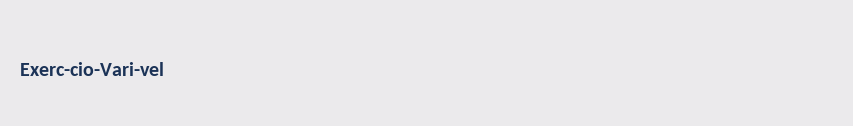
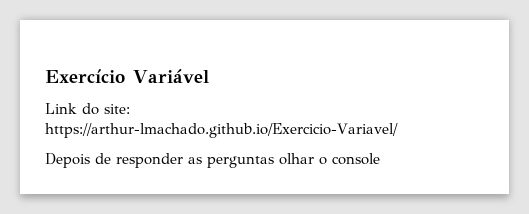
- Exerc-cio-Vari-vel
+ Exercício Variável
+ Link do site: https://arthur-lmachado.github.io/Exercicio-Variavel/
+ Depois de responder as perguntas olhar o console

